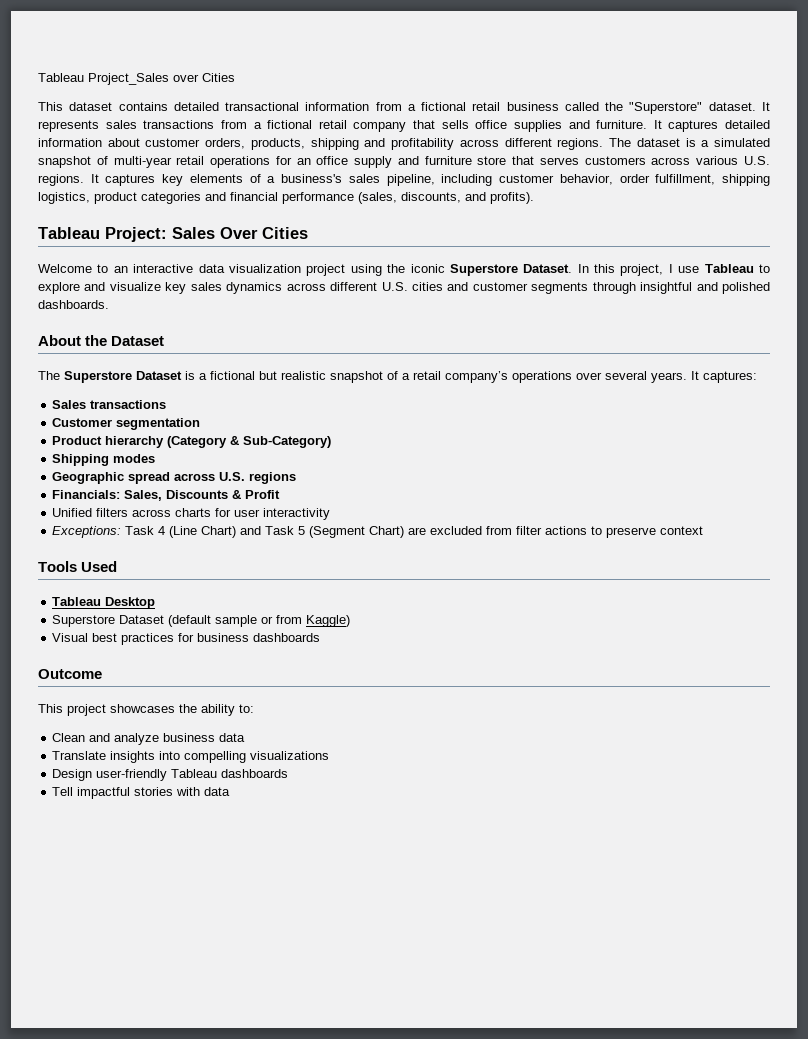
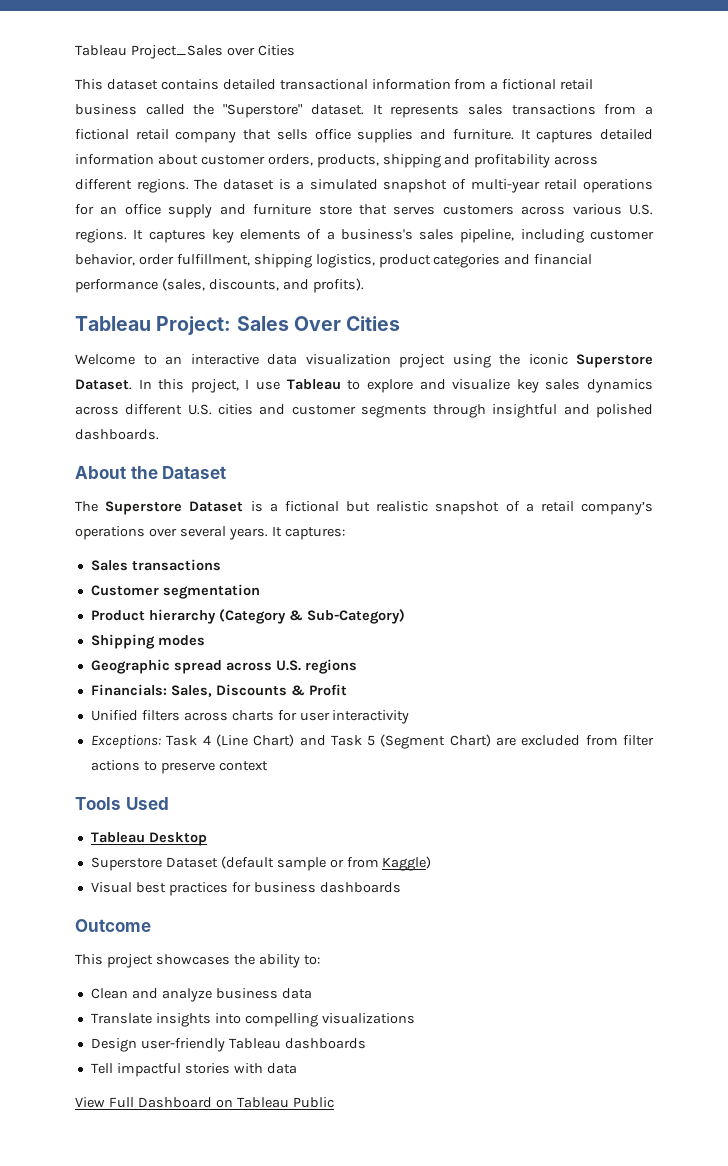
+ View Full Dashboard on Tableau Public

